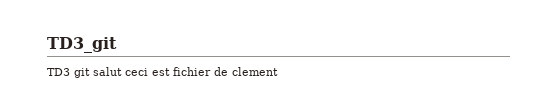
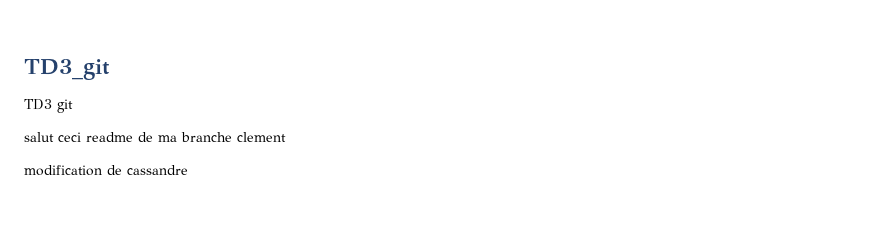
- TD3 git salut ceci est fichier de clement
+ TD3 git
+ salut ceci readme de ma branche clement
+ modification de cassandre

